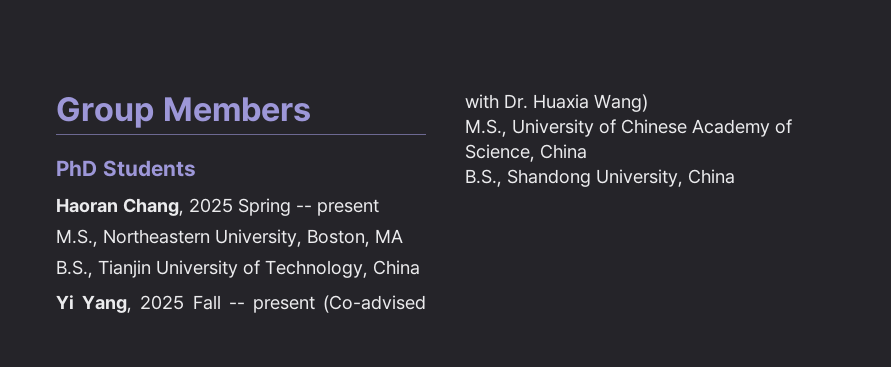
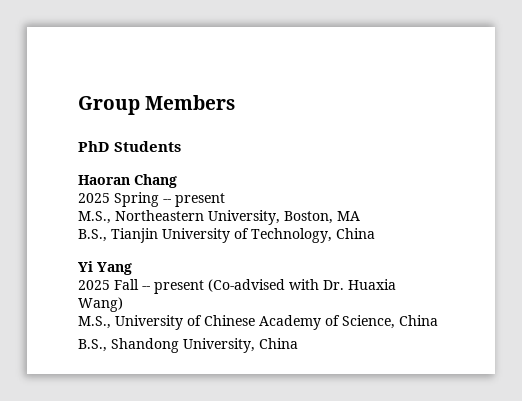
- Haoran Chang, 2025 Spring -- present
+ Haoran Chang
+ 2025 Spring -- present
- Yi Yang, 2025 Fall -- present (Co-advised with Dr. Huaxia Wang)
+ Yi Yang
+ 2025 Fall -- present (Co-advised with Dr. Huaxia Wang)

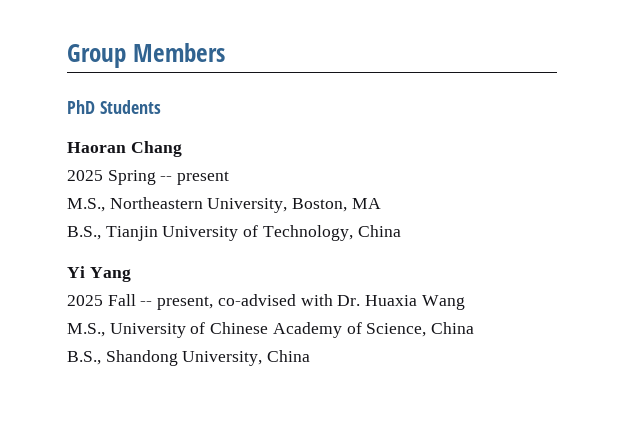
- 2025 Fall -- present (Co-advised with Dr. Huaxia Wang)
+ 2025 Fall -- present, co-advised with Dr. Huaxia Wang

